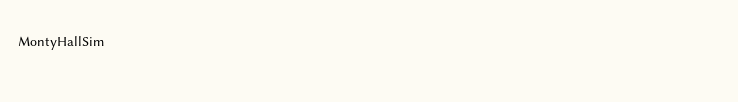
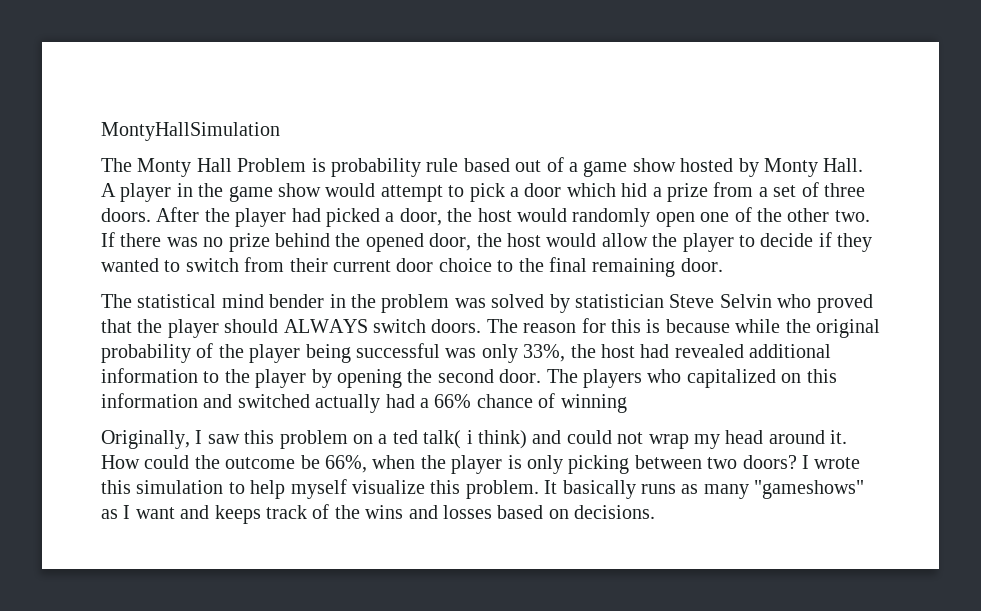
- MontyHallSim
+ MontyHallSimulation
+ The Monty Hall Problem is probability rule based out of a game show hosted by Monty Hall. A player in the game show would attempt to pick a door which hid a prize from a set of three doors. After the player had picked a door, the host would randomly open one of the other two. If there was no prize behind the opened door, the host would allow the player to decide if they wanted to switch from their current door choice to the final remaining door.
+ The statistical mind bender in the problem was solved by statistician Steve Selvin who proved that the player should ALWAYS switch doors. The reason for this is because while the original probability of the player being successful was only 33%, the host had revealed additional information to the player by opening the second door. The players who capitalized on this information and switched actually had a 66% chance of winning
+ Originally, I saw this problem on a ted talk( i think) and could not wrap my head around it. How could the outcome be 66%, when the player is only picking between two doors? I wrote this simulation to help myself visualize this problem. It basically runs as many "gameshows" as I want and keeps track of the wins and losses based on decisions.

